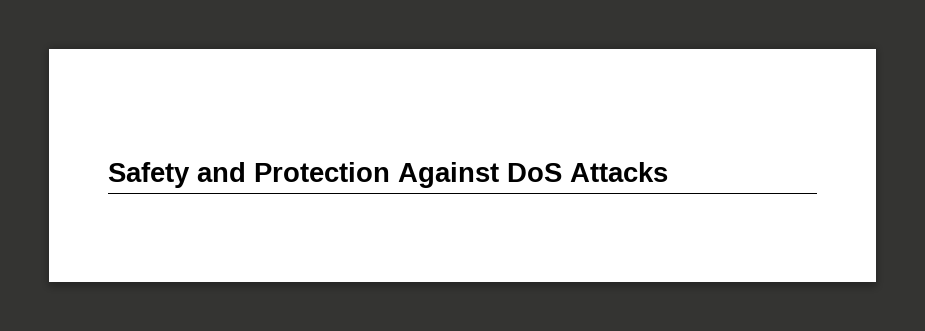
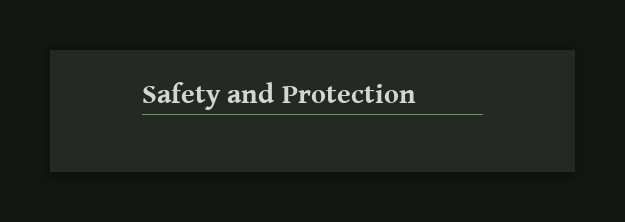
- Safety and Protection Against DoS Attacks
+ Safety and Protection

